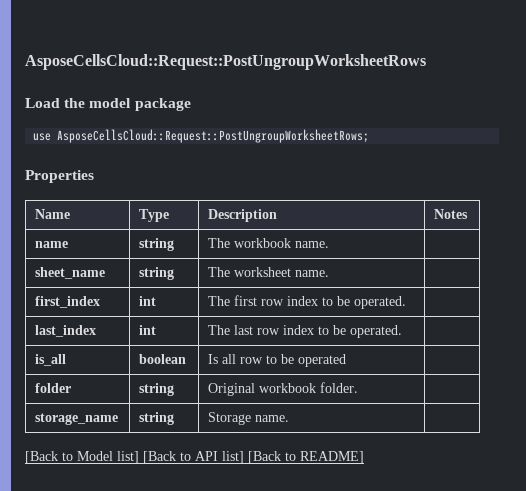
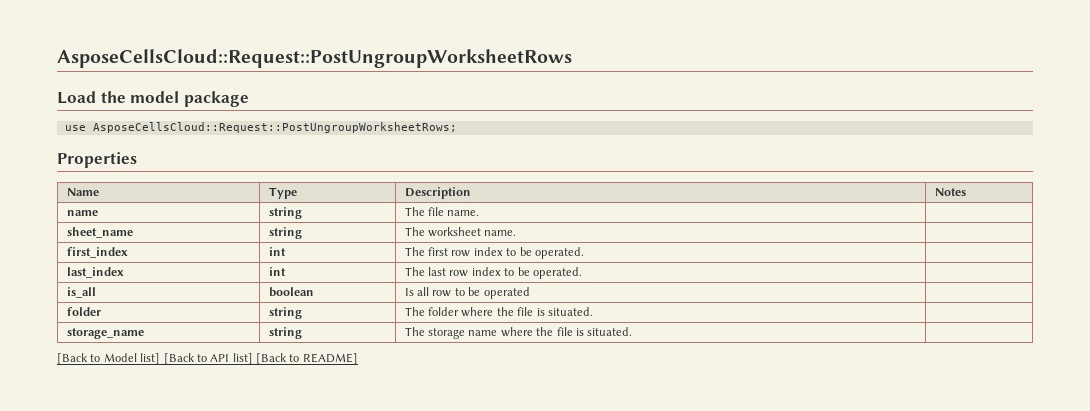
- name | string | The workbook name. |
+ name | string | The file name. |
- folder | string | Original workbook folder. |
- storage_name | string | Storage name. |
+ folder | string | The folder where the file is situated. |
+ storage_name | string | The storage name where the file is situated. |

